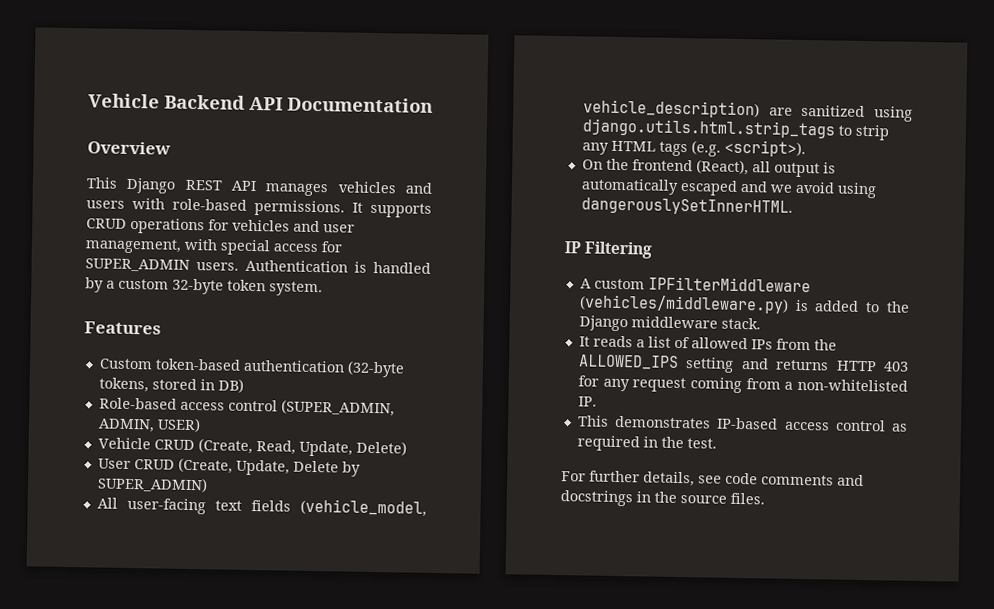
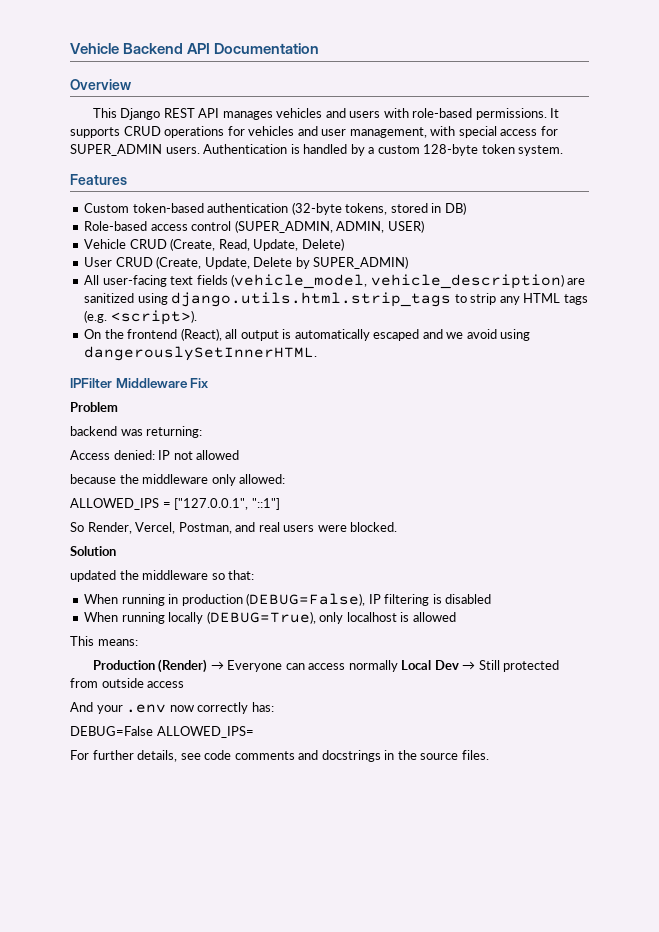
- Authentication is handled by a custom 32-byte token system.
+ Authentication is handled by a custom 128-byte token system.
- IP Filtering
- A custom IPFilterMiddleware (vehicles/middleware.py) is added to the Django middleware stack.
- It reads a list of allowed IPs from the ALLOWED_IPS setting and returns HTTP 403 for any request coming from a non-whitelisted IP.
- This demonstrates IP-based access control as required in the test.
+ IPFilter Middleware Fix
+ Problem
+ backend was returning:
+ Access denied: IP not allowed
+ because the middleware only allowed:
+ ALLOWED_IPS = ["127.0.0.1", "::1"]
+ So Render, Vercel, Postman, and real users were blocked.
+ Solution
+ updated the middleware so that:
+ When running in production (DEBUG=False), IP filtering is disabled
+ When running locally (DEBUG=True), only localhost is allowed
+ This means:
+ Production (Render) → Everyone can access normally Local Dev → Still protected from outside access
+ And your .env now correctly has:
+ DEBUG=False ALLOWED_IPS=

